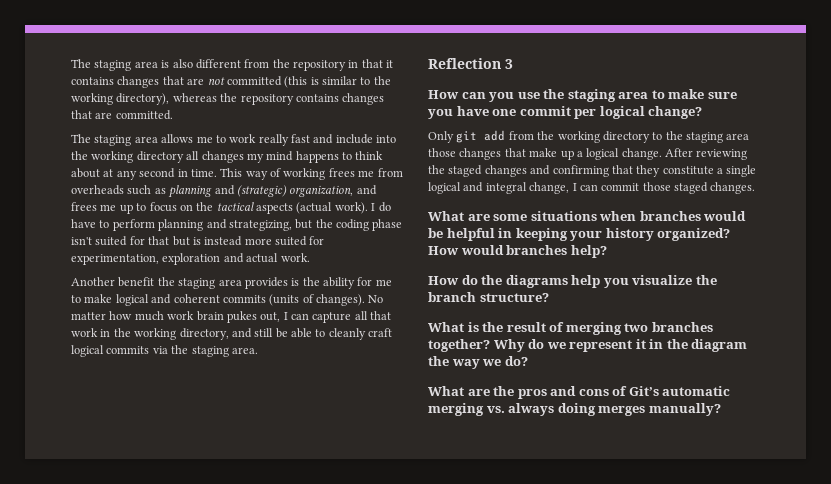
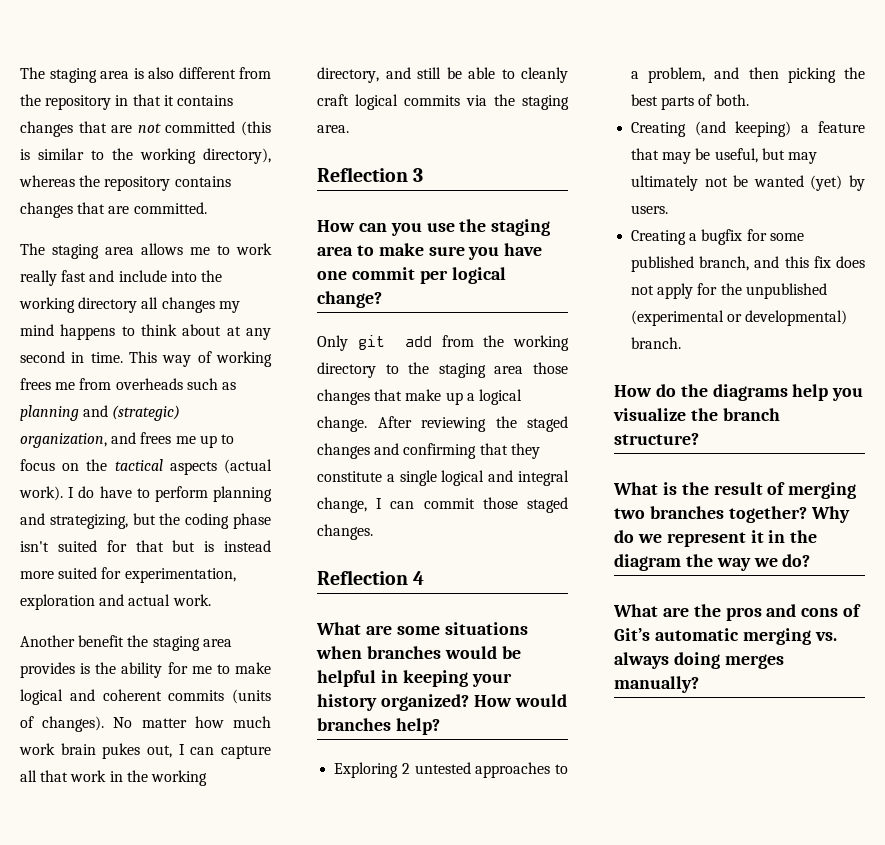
+ Reflection 4
+ Exploring 2 untested approaches to a problem, and then picking the best parts of both.
+ Creating (and keeping) a feature that may be useful, but may ultimately not be wanted (yet) by users.
+ Creating a bugfix for some published branch, and this fix does not apply for the unpublished (experimental or developmental) branch.

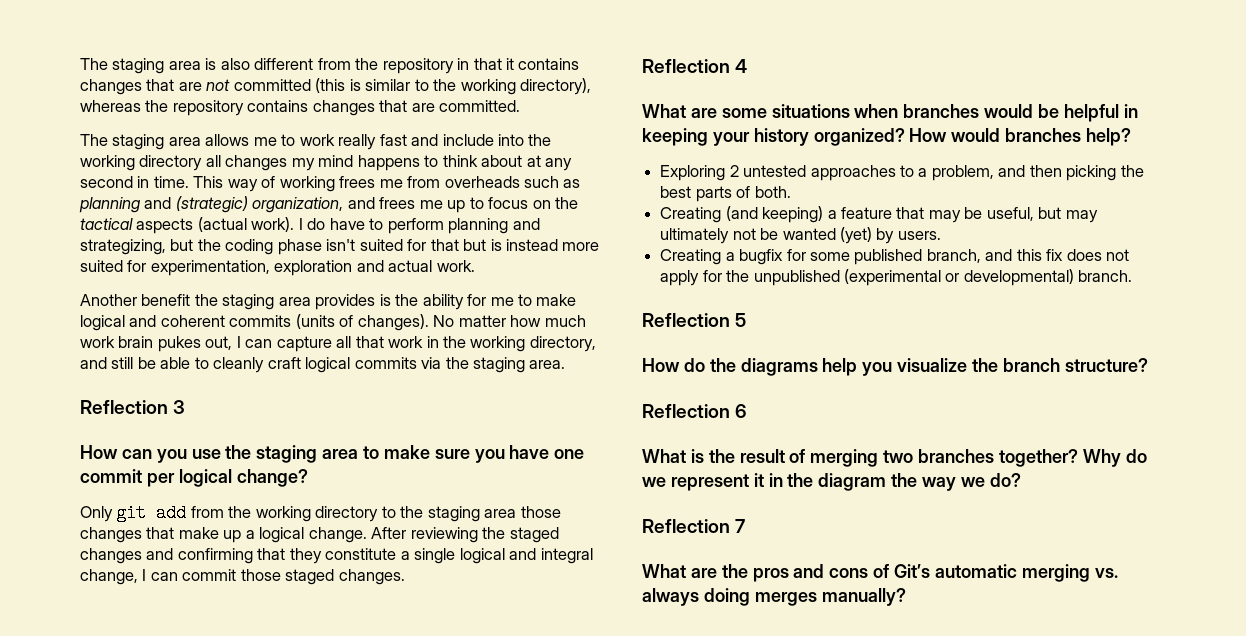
+ Reflection 5
+ Reflection 6
+ Reflection 7

